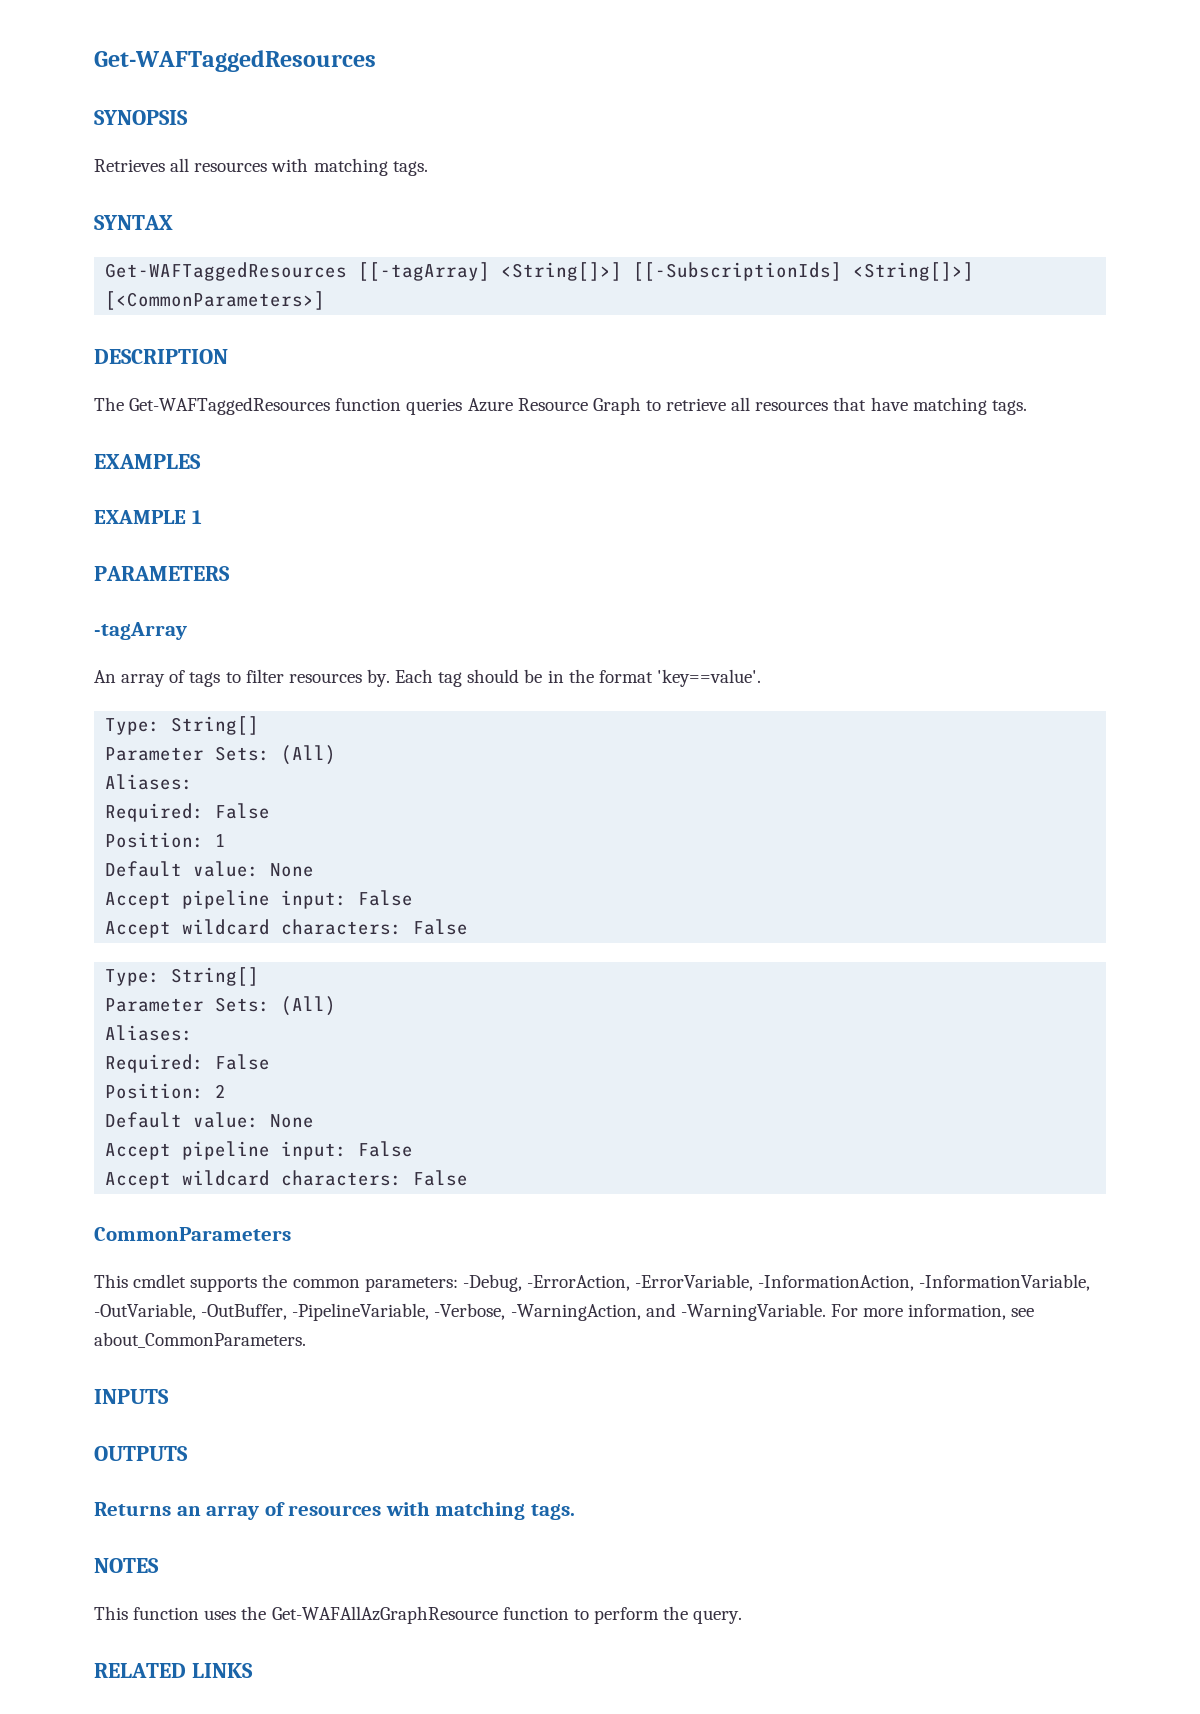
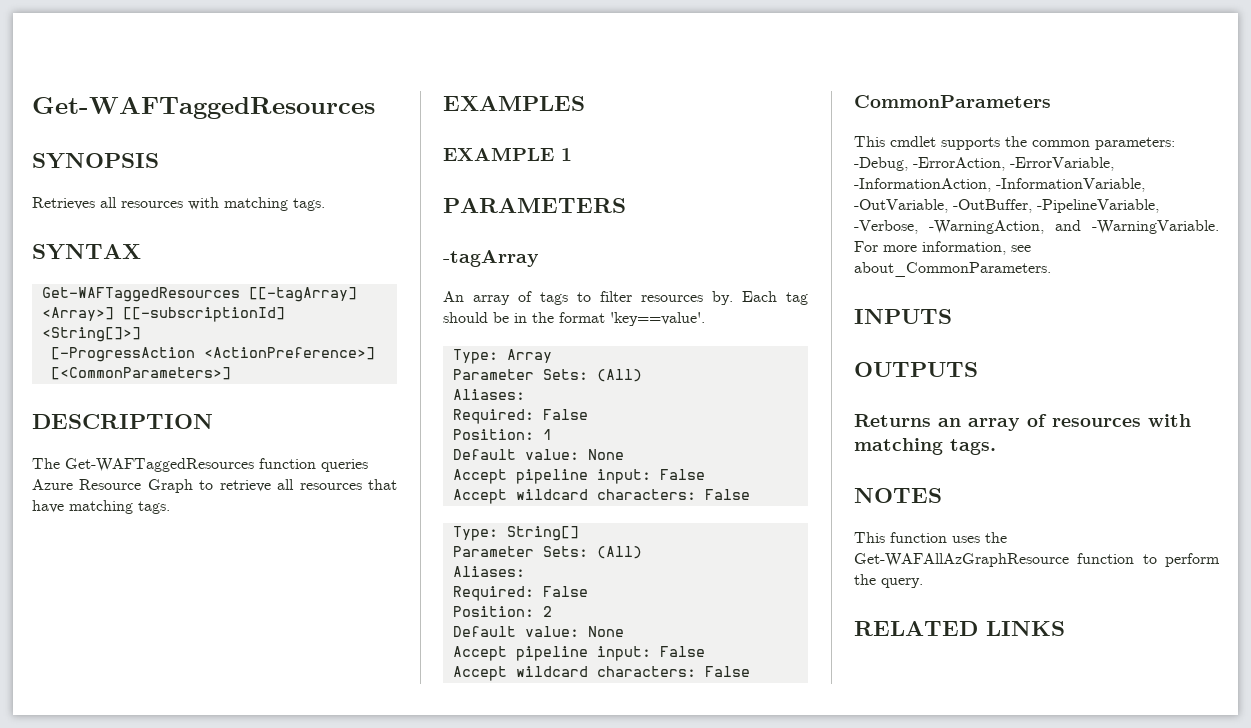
- Get-WAFTaggedResources [[-tagArray] <String[]>] [[-SubscriptionIds] <String[]>] [<CommonParameters>]
+ Get-WAFTaggedResources [[-tagArray] <Array>] [[-subscriptionId] <String[]>]
+ [-ProgressAction <ActionPreference>] [<CommonParameters>]
  Each tag should be in the format 'key==value'.
- Type: String[]
+ Type: Array

